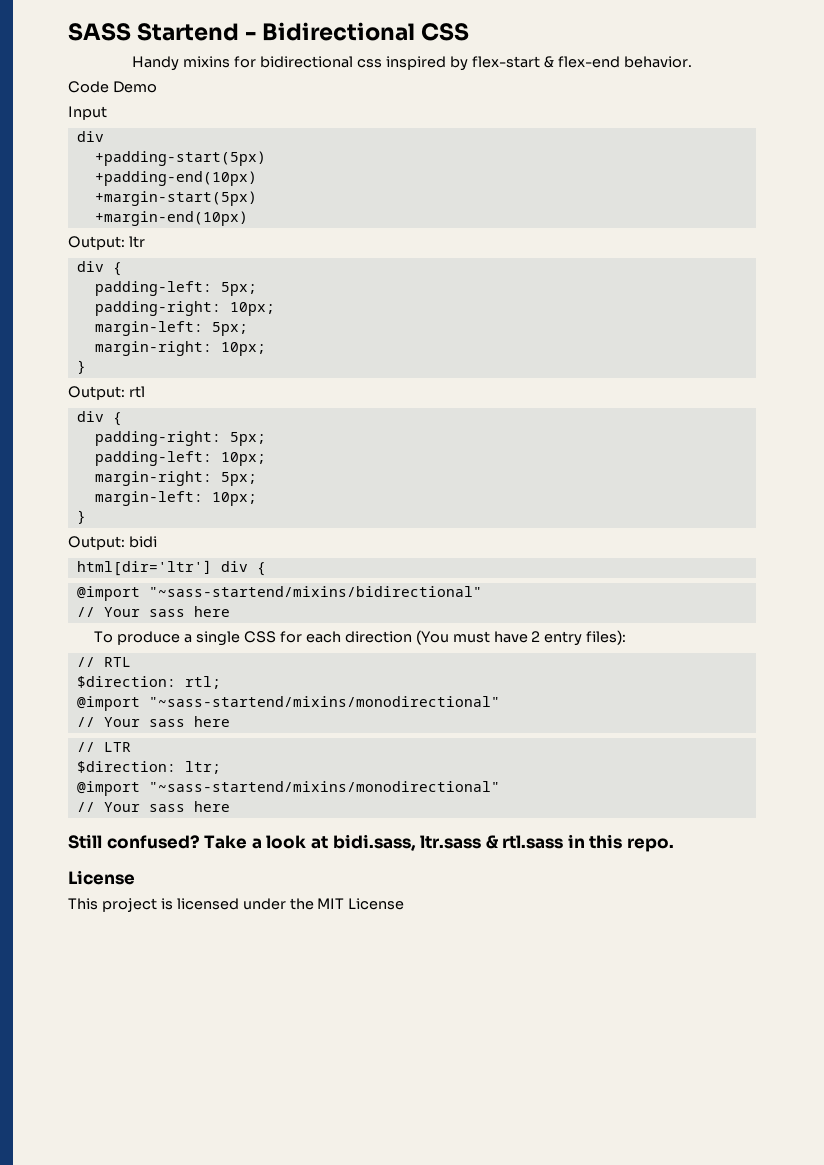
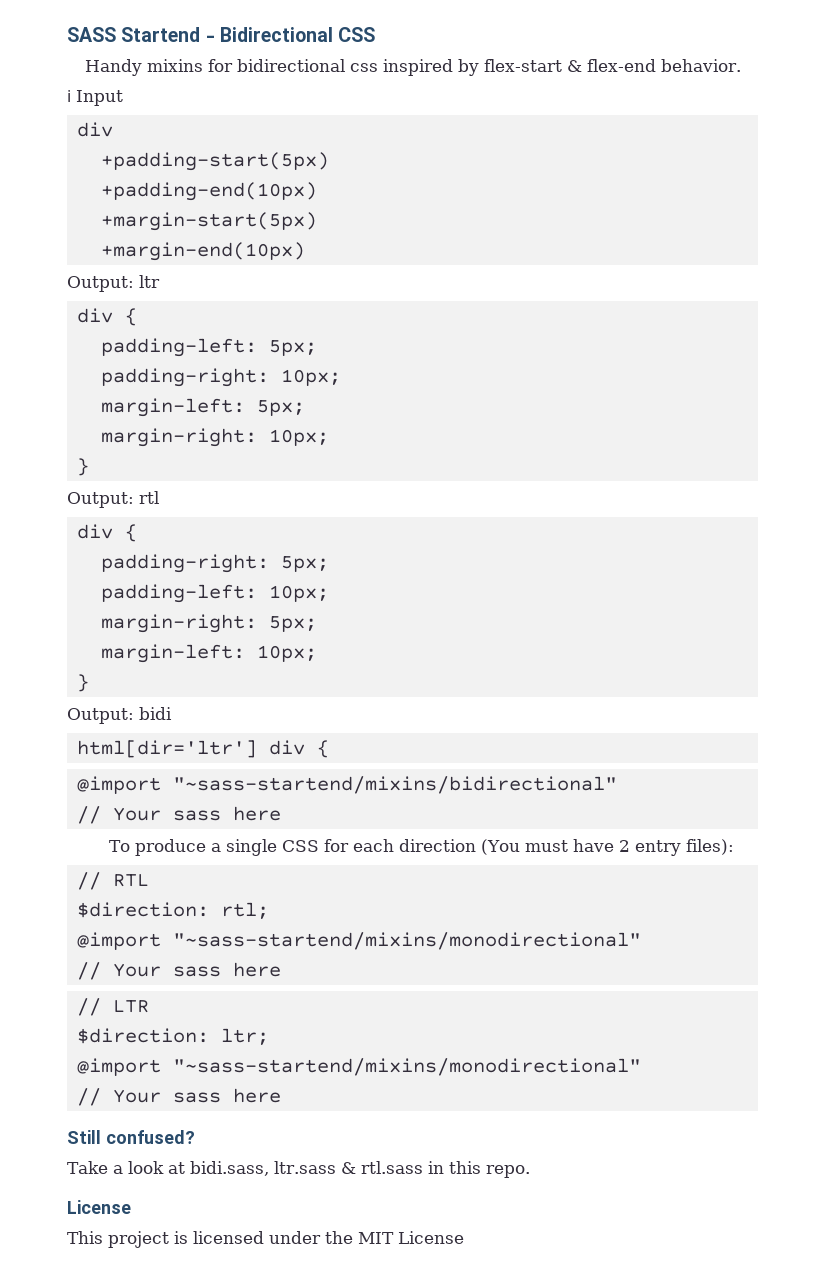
- Code Demo
- Input
+ ℹ Input
- Still confused? Take a look at bidi.sass, ltr.sass & rtl.sass in this repo.
+ Still confused?
+ Take a look at bidi.sass, ltr.sass & rtl.sass in this repo.

